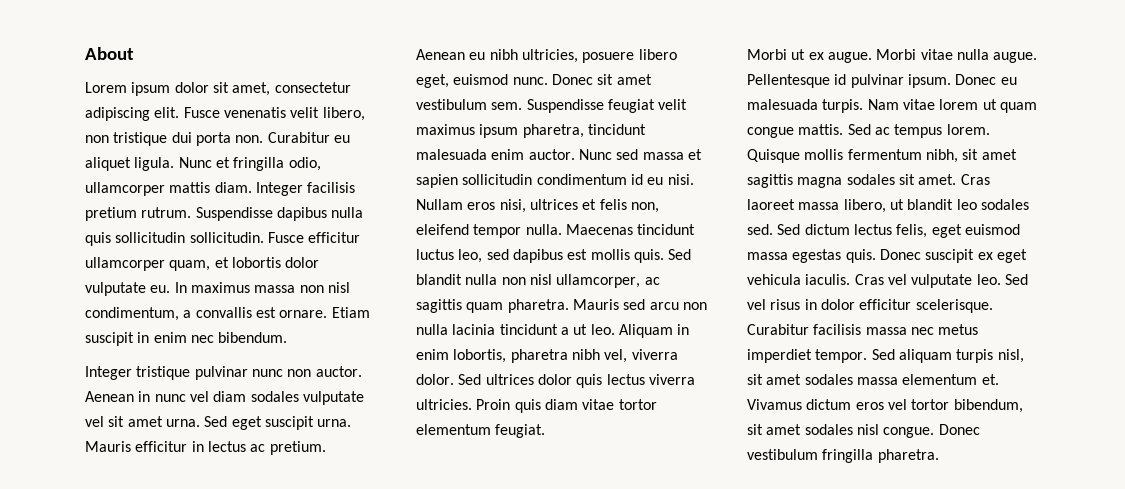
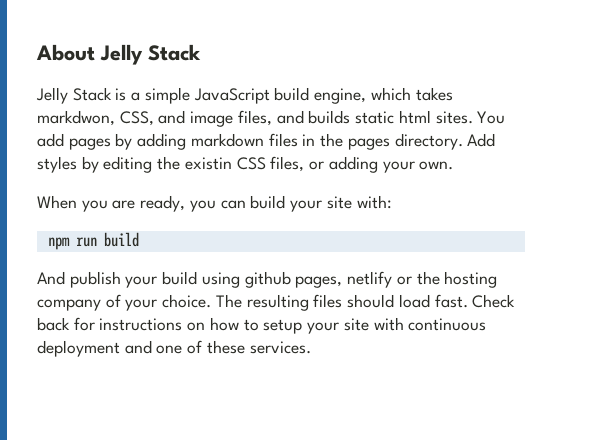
- About
- Lorem ipsum dolor sit amet, consectetur adipiscing elit. Fusce venenatis velit libero, non tristique dui porta non. Curabitur eu aliquet ligula. Nunc et fringilla odio, ullamcorper mattis diam. Integer facilisis pretium rutrum. Suspendisse dapibus nulla quis sollicitudin sollicitudin. Fusce efficitur ullamcorper quam, et lobortis dolor vulputate eu. In maximus massa non nisl condimentum, a convallis est ornare. Etiam suscipit in enim nec bibendum.
- Integer tristique pulvinar nunc non auctor. Aenean in nunc vel diam sodales vulputate vel sit amet urna. Sed eget suscipit urna. Mauris efficitur in lectus ac pretium. Aenean eu nibh ultricies, posuere libero eget, euismod nunc. Donec sit amet vestibulum sem. Suspendisse feugiat velit maximus ipsum pharetra, tincidunt malesuada enim auctor. Nunc sed massa et sapien sollicitudin condimentum id eu nisi. Nullam eros nisi, ultrices et felis non, eleifend tempor nulla. Maecenas tincidunt luctus leo, sed dapibus est mollis quis. Sed blandit nulla non nisl ullamcorper, ac sagittis quam pharetra. Mauris sed arcu non nulla lacinia tincidunt a ut leo. Aliquam in enim lobortis, pharetra nibh vel, viverra dolor. Sed ultrices dolor quis lectus viverra ultricies. Proin quis diam vitae tortor elementum feugiat.
- Morbi ut ex augue. Morbi vitae nulla augue. Pellentesque id pulvinar ipsum. Donec eu malesuada turpis. Nam vitae lorem ut quam congue mattis. Sed ac tempus lorem. Quisque mollis fermentum nibh, sit amet sagittis magna sodales sit amet. Cras laoreet massa libero, ut blandit leo sodales sed. Sed dictum lectus felis, eget euismod massa egestas quis. Donec suscipit ex eget vehicula iaculis. Cras vel vulputate leo. Sed vel risus in dolor efficitur scelerisque. Curabitur facilisis massa nec metus imperdiet tempor. Sed aliquam turpis nisl, sit amet sodales massa elementum et. Vivamus dictum eros vel tortor bibendum, sit amet sodales nisl congue. Donec vestibulum fringilla pharetra.
+ About Jelly Stack
+ Jelly Stack is a simple JavaScript build engine, which takes markdwon, CSS, and image files, and builds static html sites. You add pages by adding markdown files in the pages directory. Add styles by editing the existin CSS files, or adding your own.
+ When you are ready, you can build your site with:
+ npm run build
+ And publish your build using github pages, netlify or the hosting company of your choice. The resulting files should load fast. Check back for instructions on how to setup your site with continuous deployment and one of these services.

